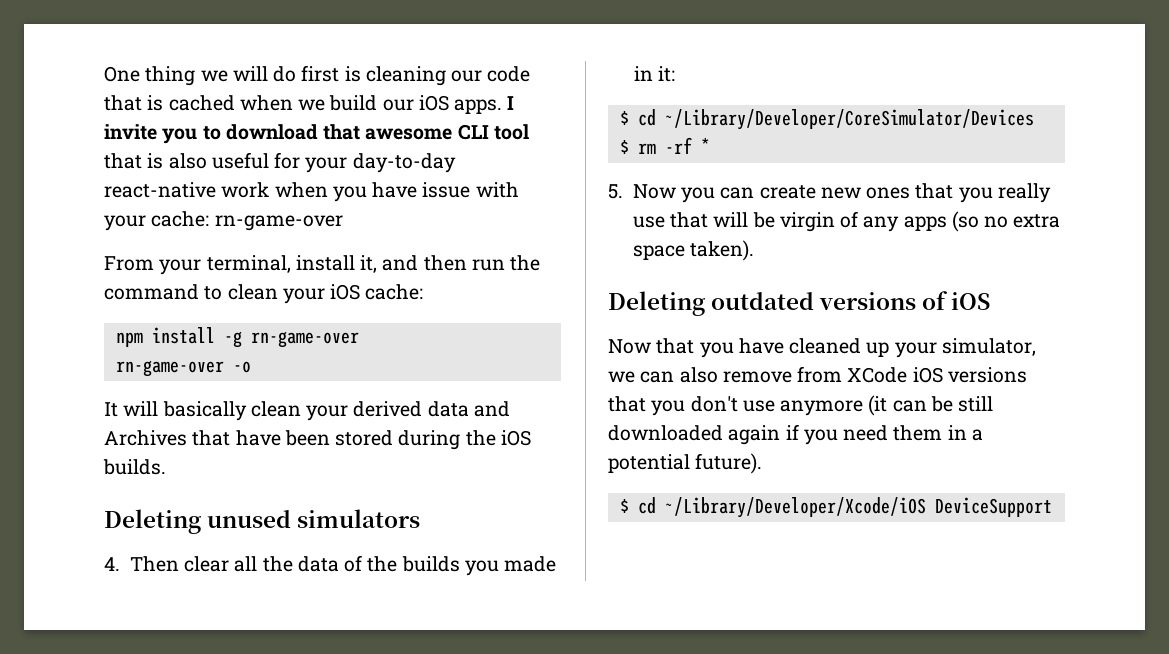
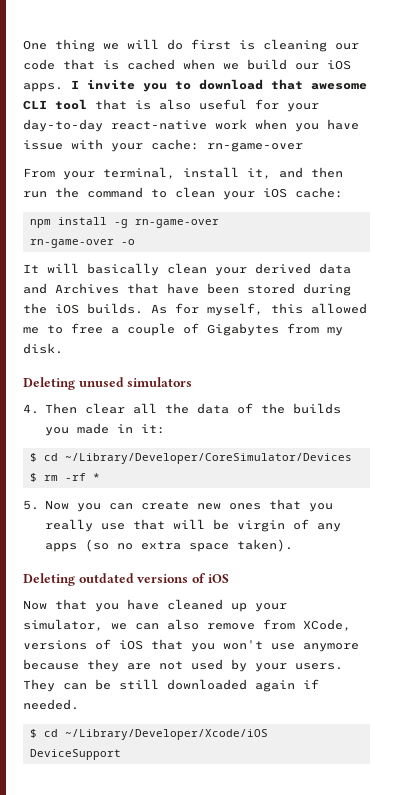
+ As for myself, this allowed me to free a couple of Gigabytes from my disk.
- Now that you have cleaned up your simulator, we can also remove from XCode iOS versions that you don't use anymore (it can be still downloaded again if you need them in a potential future).
+ Now that you have cleaned up your simulator, we can also remove from XCode, versions of iOS that you won't use anymore because they are not used by your users. They can be still downloaded again if needed.

